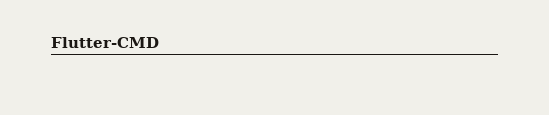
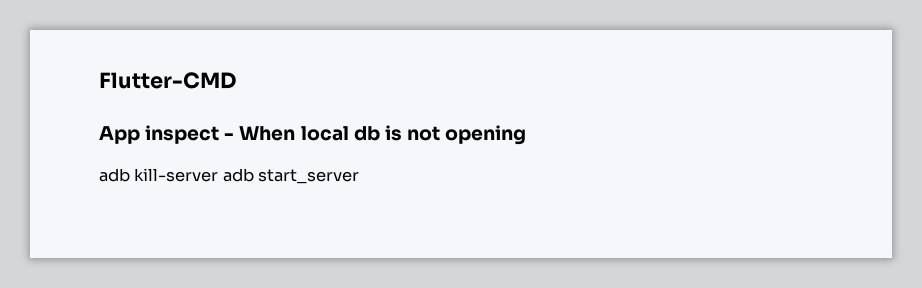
+ App inspect - When local db is not opening
+ adb kill-server adb start_server

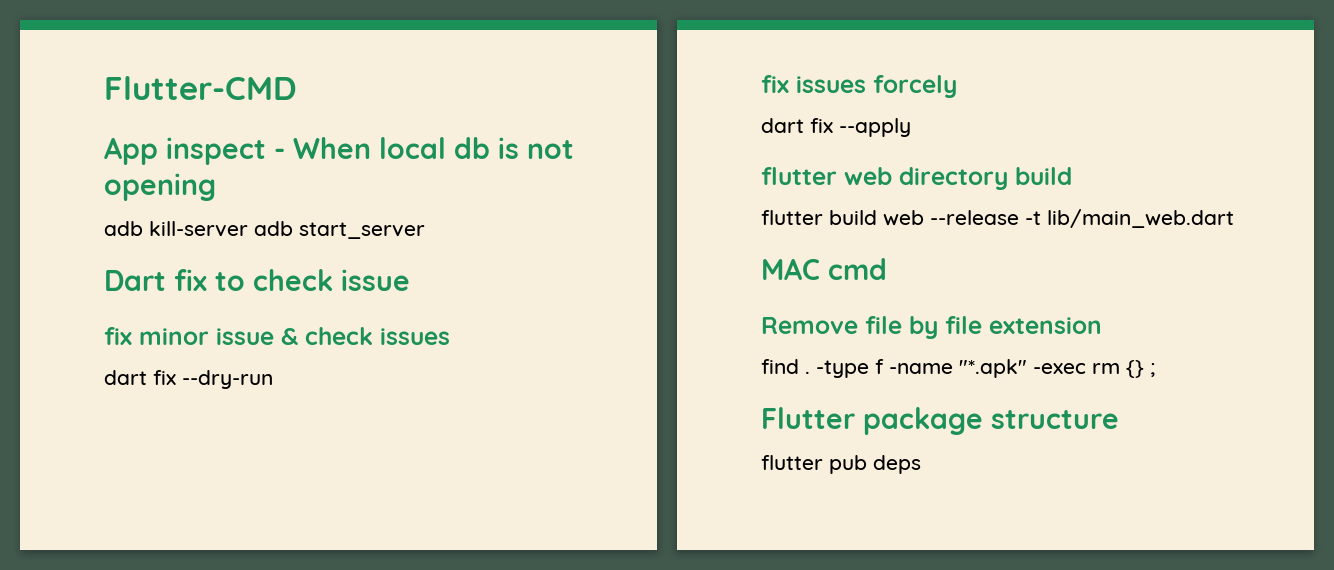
+ Dart fix to check issue
+ fix minor issue & check issues
+ dart fix --dry-run
+ fix issues forcely
+ dart fix --apply
+ flutter web directory build
+ flutter build web --release -t lib/main_web.dart
+ MAC cmd
+ Remove file by file extension
+ find . -type f -name "*.apk" -exec rm {} ;
+ Flutter package structure
+ flutter pub deps

